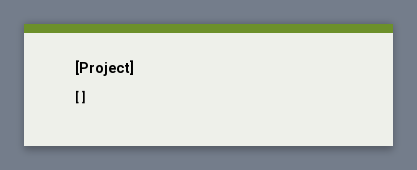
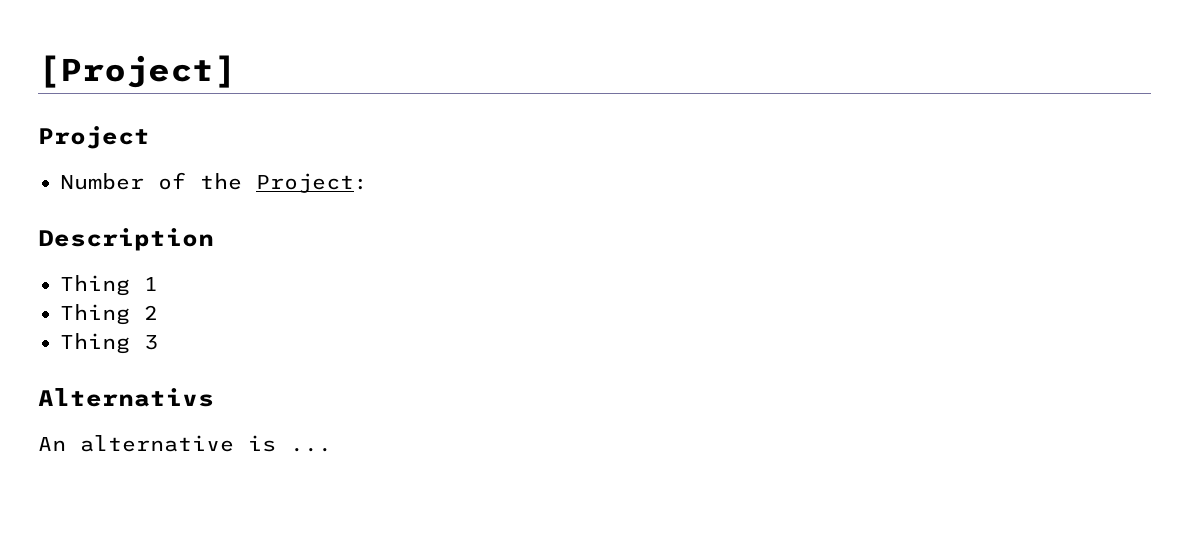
- [ ]
+ Project
+ Number of the Project:
+ Description
+ Thing 1
+ Thing 2
+ Thing 3
+ Alternativs
+ An alternative is ...

